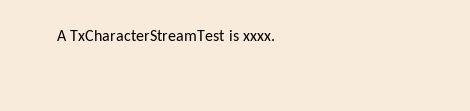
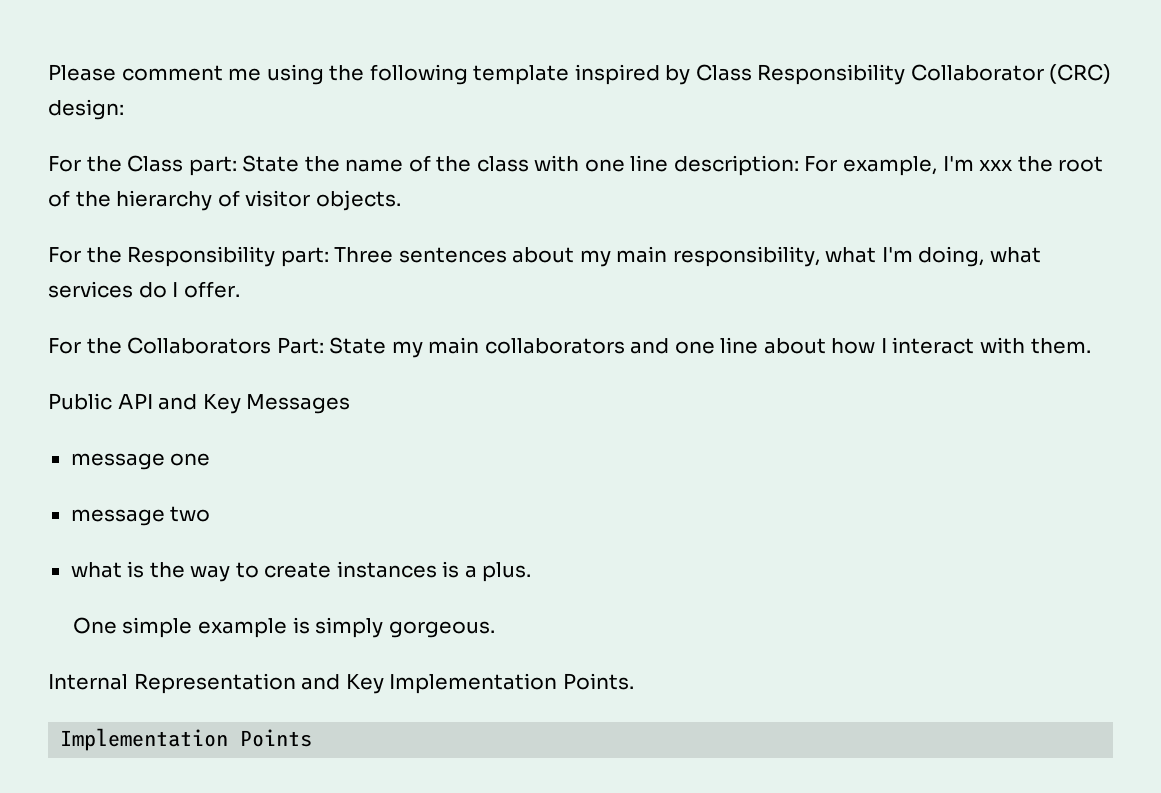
- A TxCharacterStreamTest is xxxx.
+ Please comment me using the following template inspired by Class Responsibility Collaborator (CRC) design:
+ For the Class part: State the name of the class with one line description: For example, I'm xxx the root of the hierarchy of visitor objects.
+ For the Responsibility part: Three sentences about my main responsibility, what I'm doing, what services do I offer.
+ For the Collaborators Part: State my main collaborators and one line about how I interact with them.
+ Public API and Key Messages
+ message one
+ message two
+ what is the way to create instances is a plus.
+ One simple example is simply gorgeous.
+ Internal Representation and Key Implementation Points.
+ Implementation Points

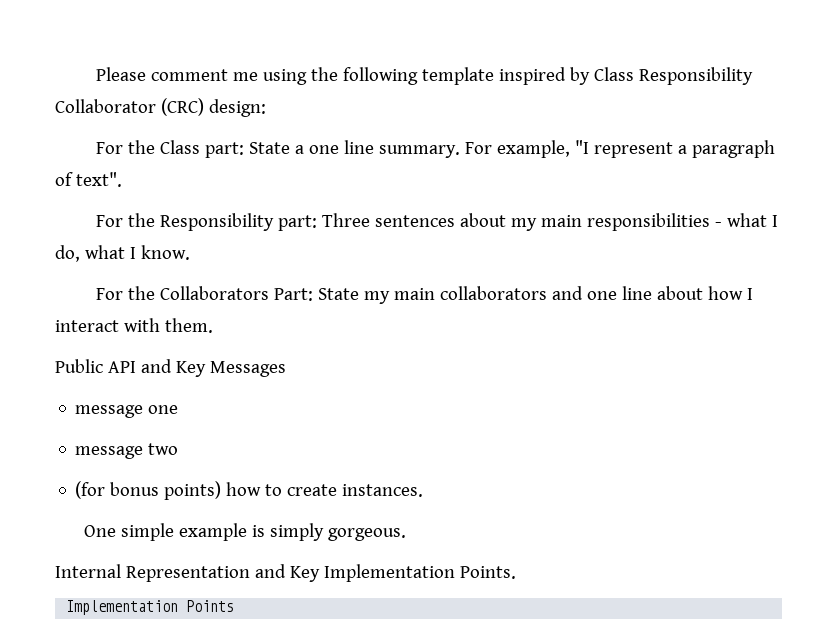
- For the Class part: State the name of the class with one line description: For example, I'm xxx the root of the hierarchy of visitor objects.
+ For the Class part: State a one line summary. For example, "I represent a paragraph of text".
- For the Responsibility part: Three sentences about my main responsibility, what I'm doing, what services do I offer.
+ For the Responsibility part: Three sentences about my main responsibilities - what I do, what I know.
- what is the way to create instances is a plus.
+ (for bonus points) how to create instances.

